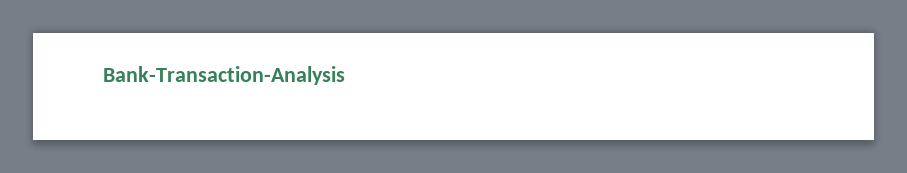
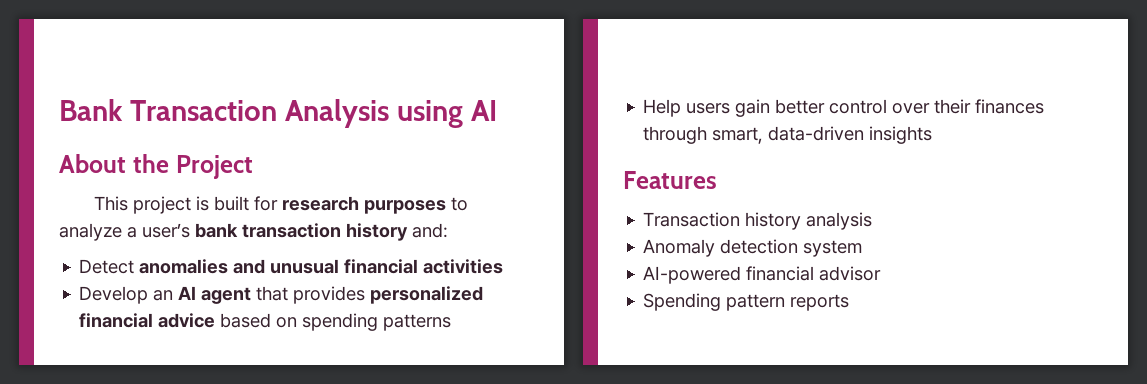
- Bank-Transaction-Analysis
+ Bank Transaction Analysis using AI
+ About the Project
+ This project is built for research purposes to analyze a user’s bank transaction history and:
+ Detect anomalies and unusual financial activities
+ Develop an AI agent that provides personalized financial advice based on spending patterns
+ Help users gain better control over their finances through smart, data-driven insights
+ Features
+ Transaction history analysis
+ Anomaly detection system
+ AI-powered financial advisor
+ Spending pattern reports

